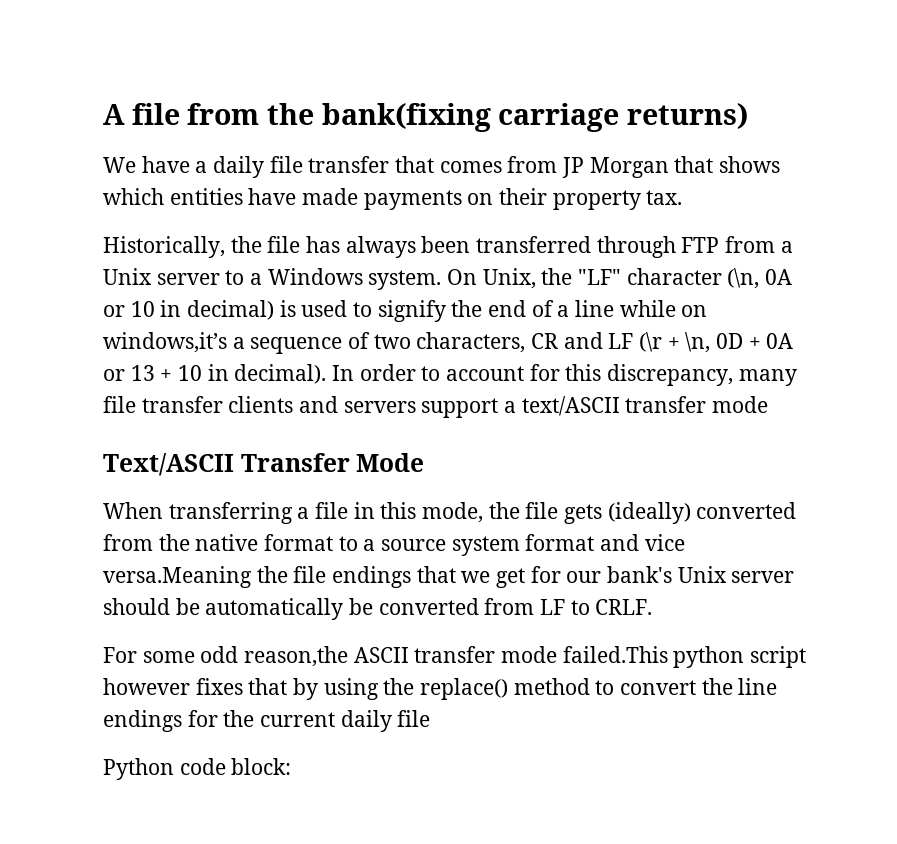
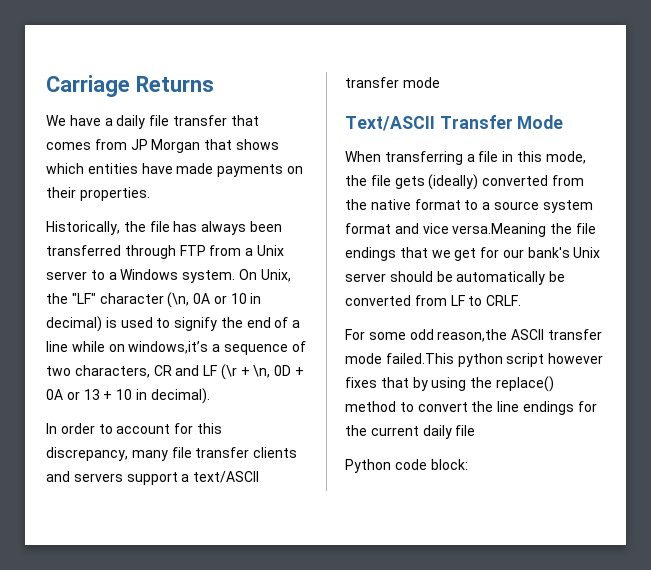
- A file from the bank(fixing carriage returns)
+ Carriage Returns
- We have a daily file transfer that comes from JP Morgan that shows which entities have made payments on their property tax.
+ We have a daily file transfer that comes from JP Morgan that shows which entities have made payments on their properties.
- On Unix, the "LF" character (\n, 0A or 10 in decimal) is used to signify the end of a line while on windows,it’s a sequence of two characters, CR and LF (\r + \n, 0D + 0A or 13 + 10 in decimal). In order to account for this discrepancy, many file transfer clients and servers support a text/ASCII transfer mode
+ On Unix, the "LF" character (\n, 0A or 10 in decimal) is used to signify the end of a line while on windows,it’s a sequence of two characters, CR and LF (\r + \n, 0D + 0A or 13 + 10 in decimal).
+ In order to account for this discrepancy, many file transfer clients and servers support a text/ASCII transfer mode

